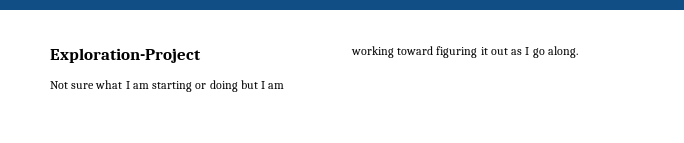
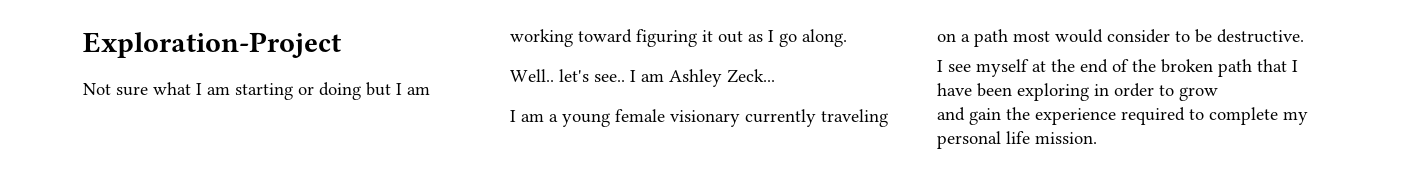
+ Well.. let's see.. I am Ashley Zeck...
+ I am a young female visionary currently traveling on a path most would consider to be destructive.
+ I see myself at the end of the broken path that I have been exploring in order to grow
+ and gain the experience required to complete my personal life mission.

